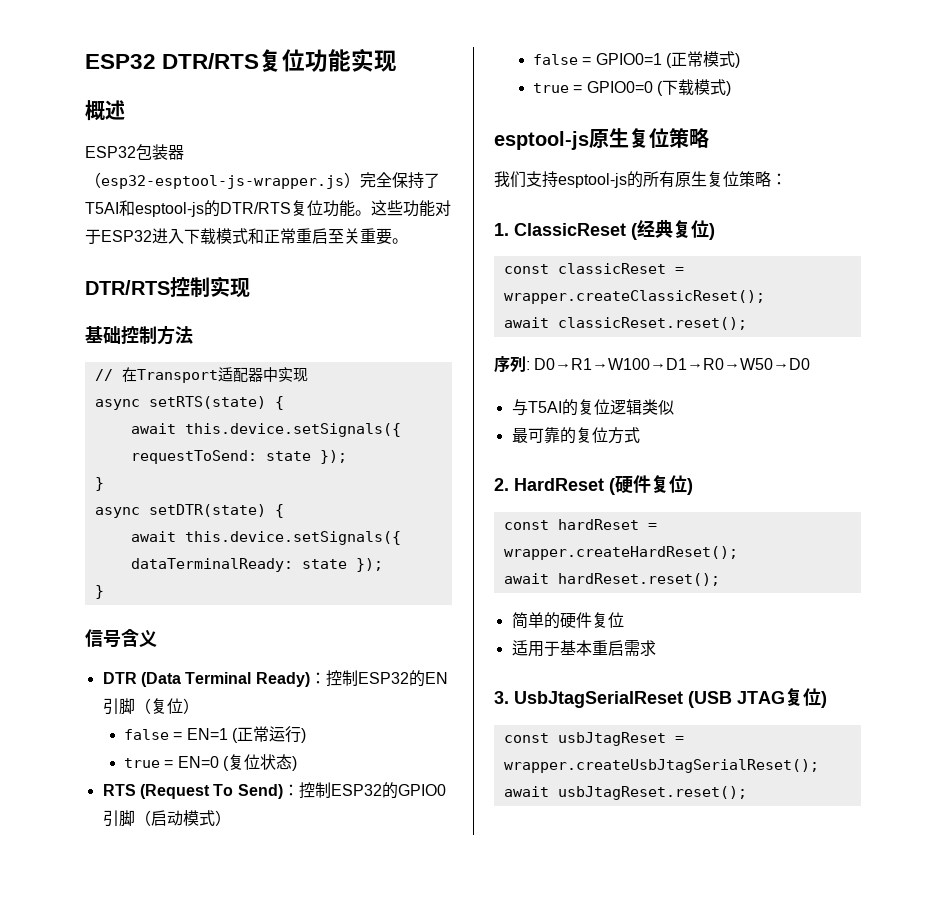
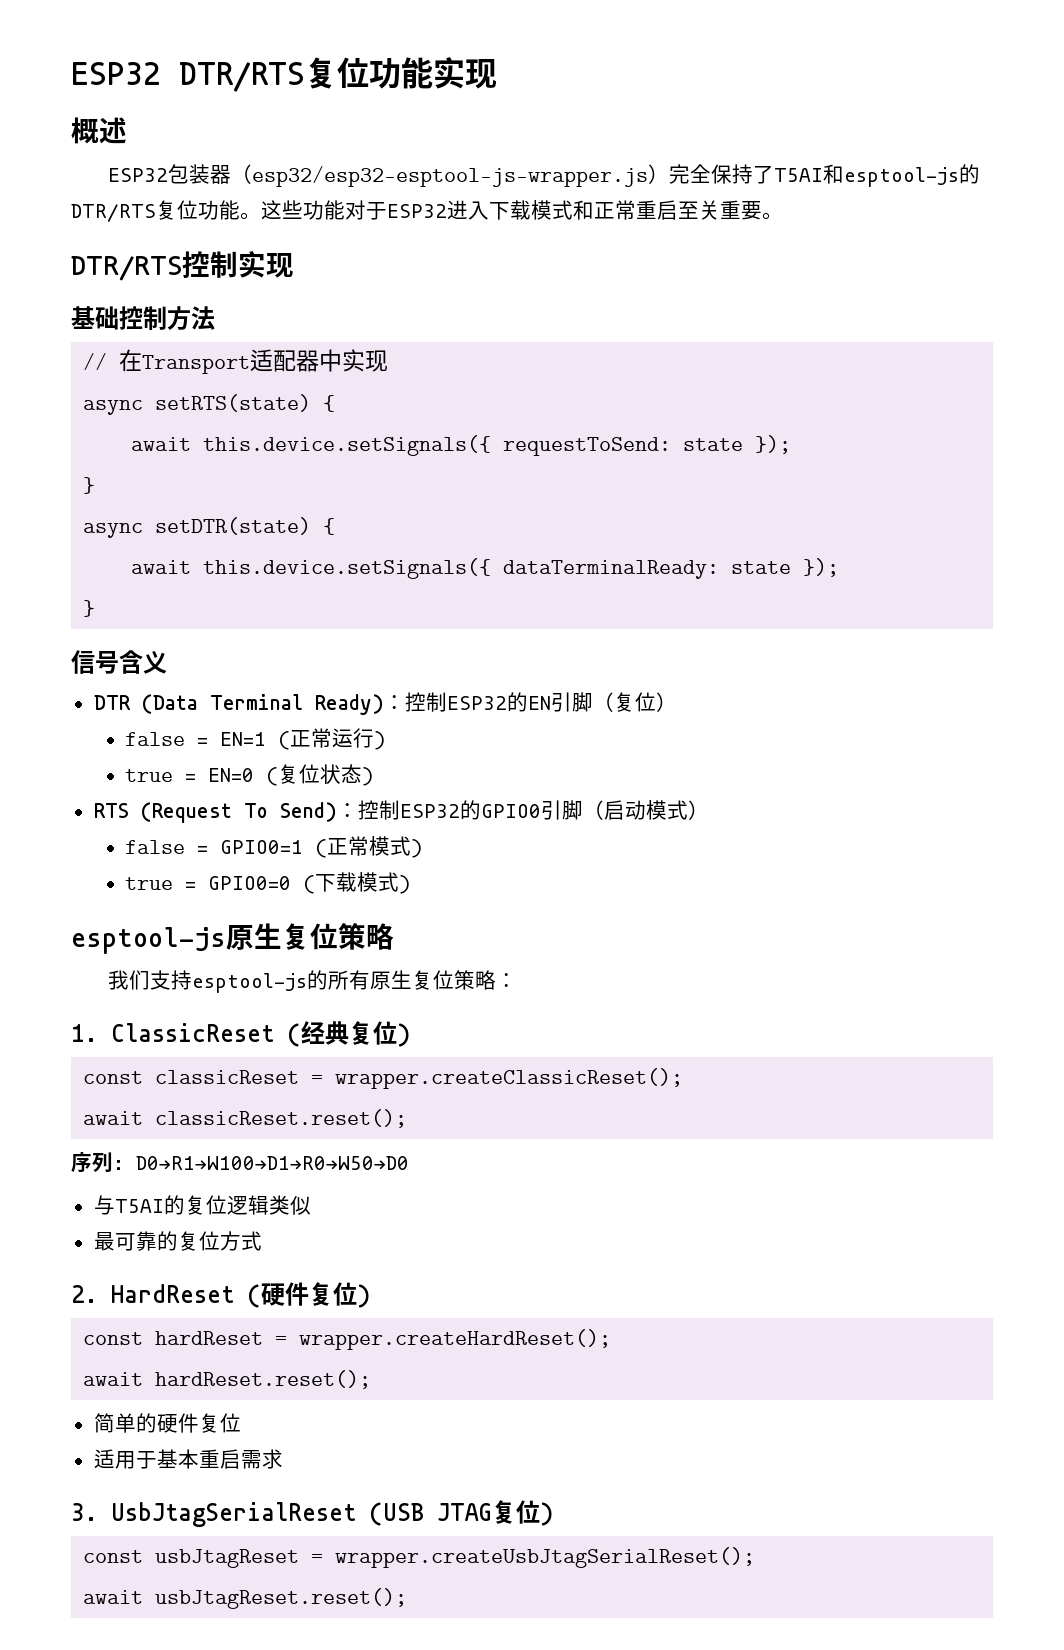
- ESP32包装器（esp32-esptool-js-wrapper.js）完全保持了T5AI和esptool-js的DTR/RTS复位功能。
+ ESP32包装器（esp32/esp32-esptool-js-wrapper.js）完全保持了T5AI和esptool-js的DTR/RTS复位功能。

